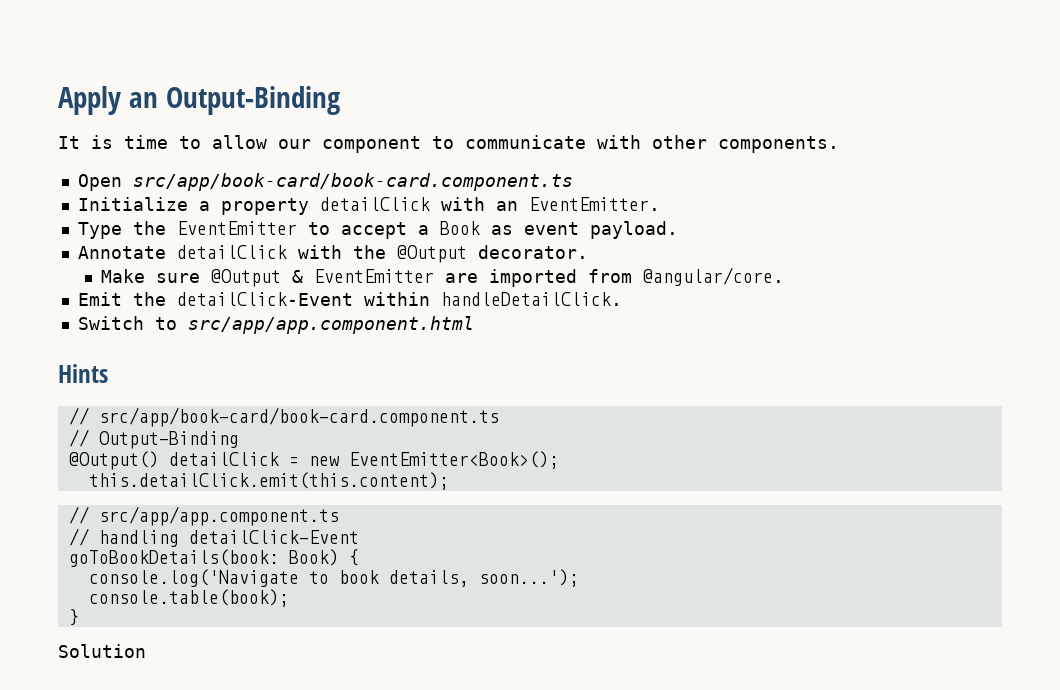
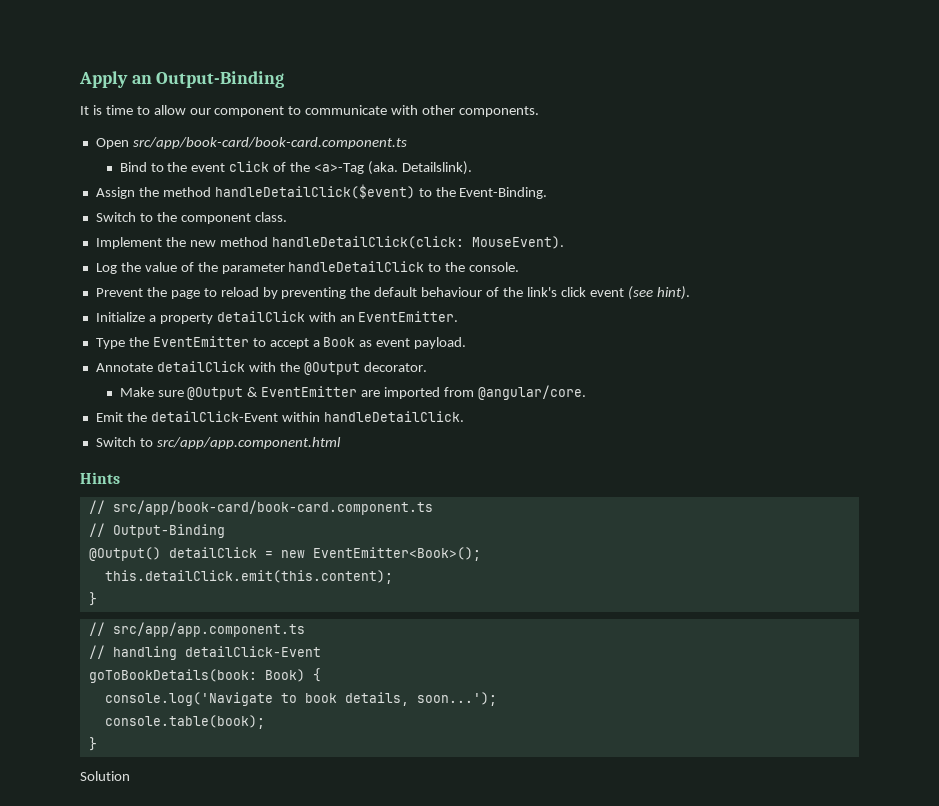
+ Bind to the event click of the <a>-Tag (aka. Detailslink).
+ Assign the method handleDetailClick($event) to the Event-Binding.
+ Switch to the component class.
+ Implement the new method handleDetailClick(click: MouseEvent).
+ Log the value of the parameter handleDetailClick to the console.
+ Prevent the page to reload by preventing the default behaviour of the link's click event (see hint).
  this.detailClick.emit(this.content);
+ }

